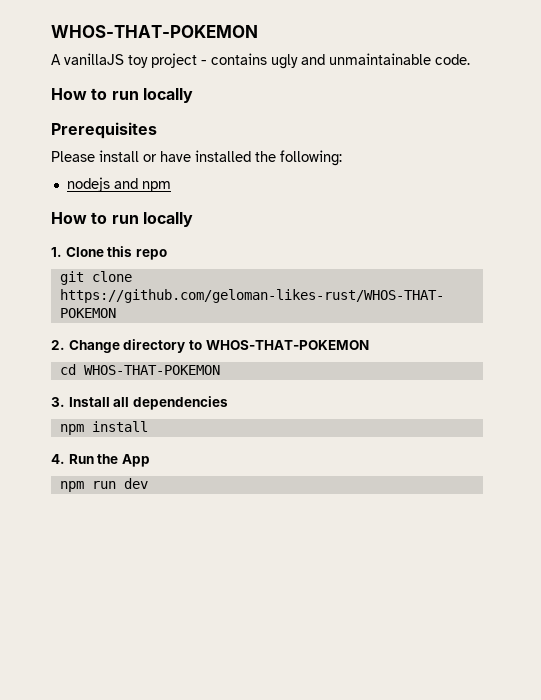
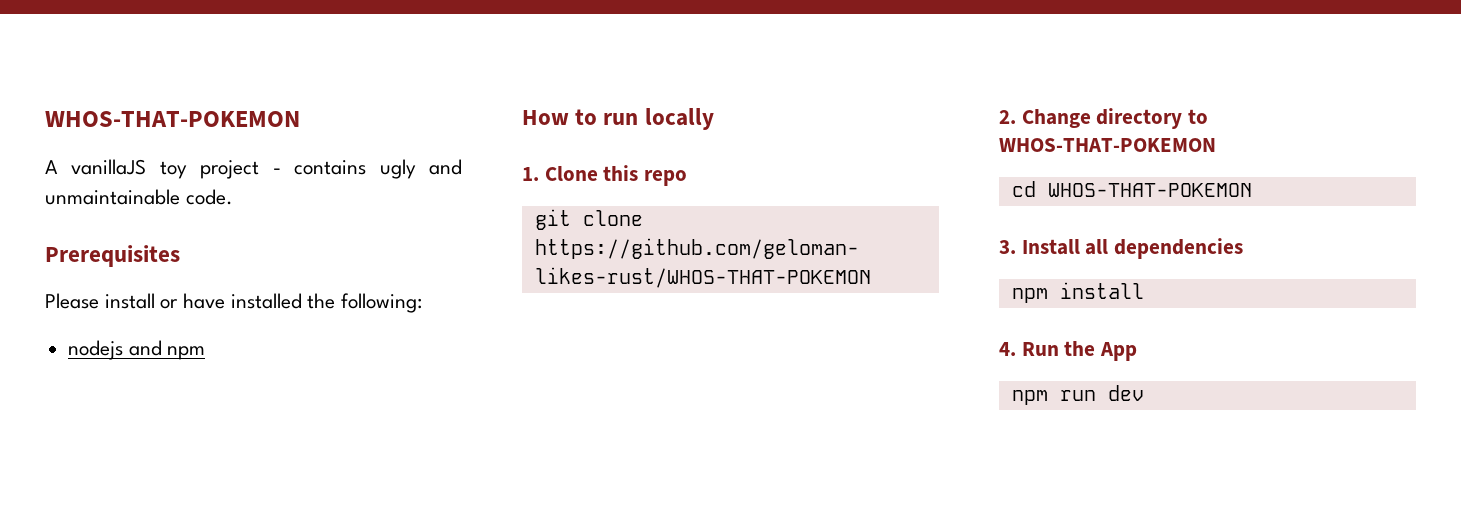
  A vanillaJS toy project - contains ugly and unmaintainable code.
- How to run locally

